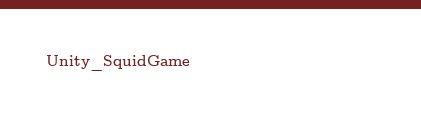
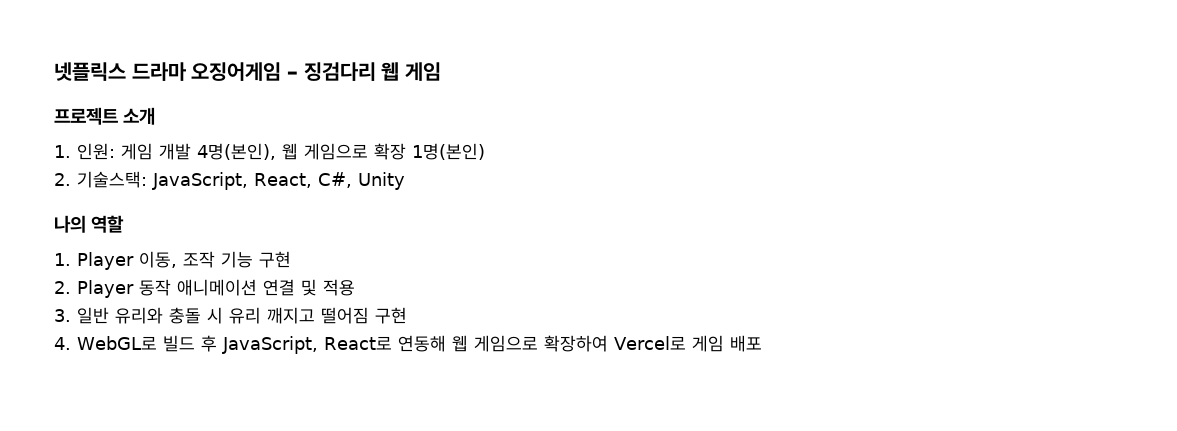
- Unity_SquidGame
+ 넷플릭스 드라마 오징어게임 - 징검다리 웹 게임
+ 프로젝트 소개
+ 1. 인원: 게임 개발 4명(본인), 웹 게임으로 확장 1명(본인)
+ 2. 기술스택: JavaScript, React, C#, Unity
+ 나의 역할
+ 1. Player 이동, 조작 기능 구현
+ 2. Player 동작 애니메이션 연결 및 적용
+ 3. 일반 유리와 충돌 시 유리 깨지고 떨어짐 구현
+ 4. WebGL로 빌드 후 JavaScript, React로 연동해 웹 게임으로 확장하여 Vercel로 게임 배포

